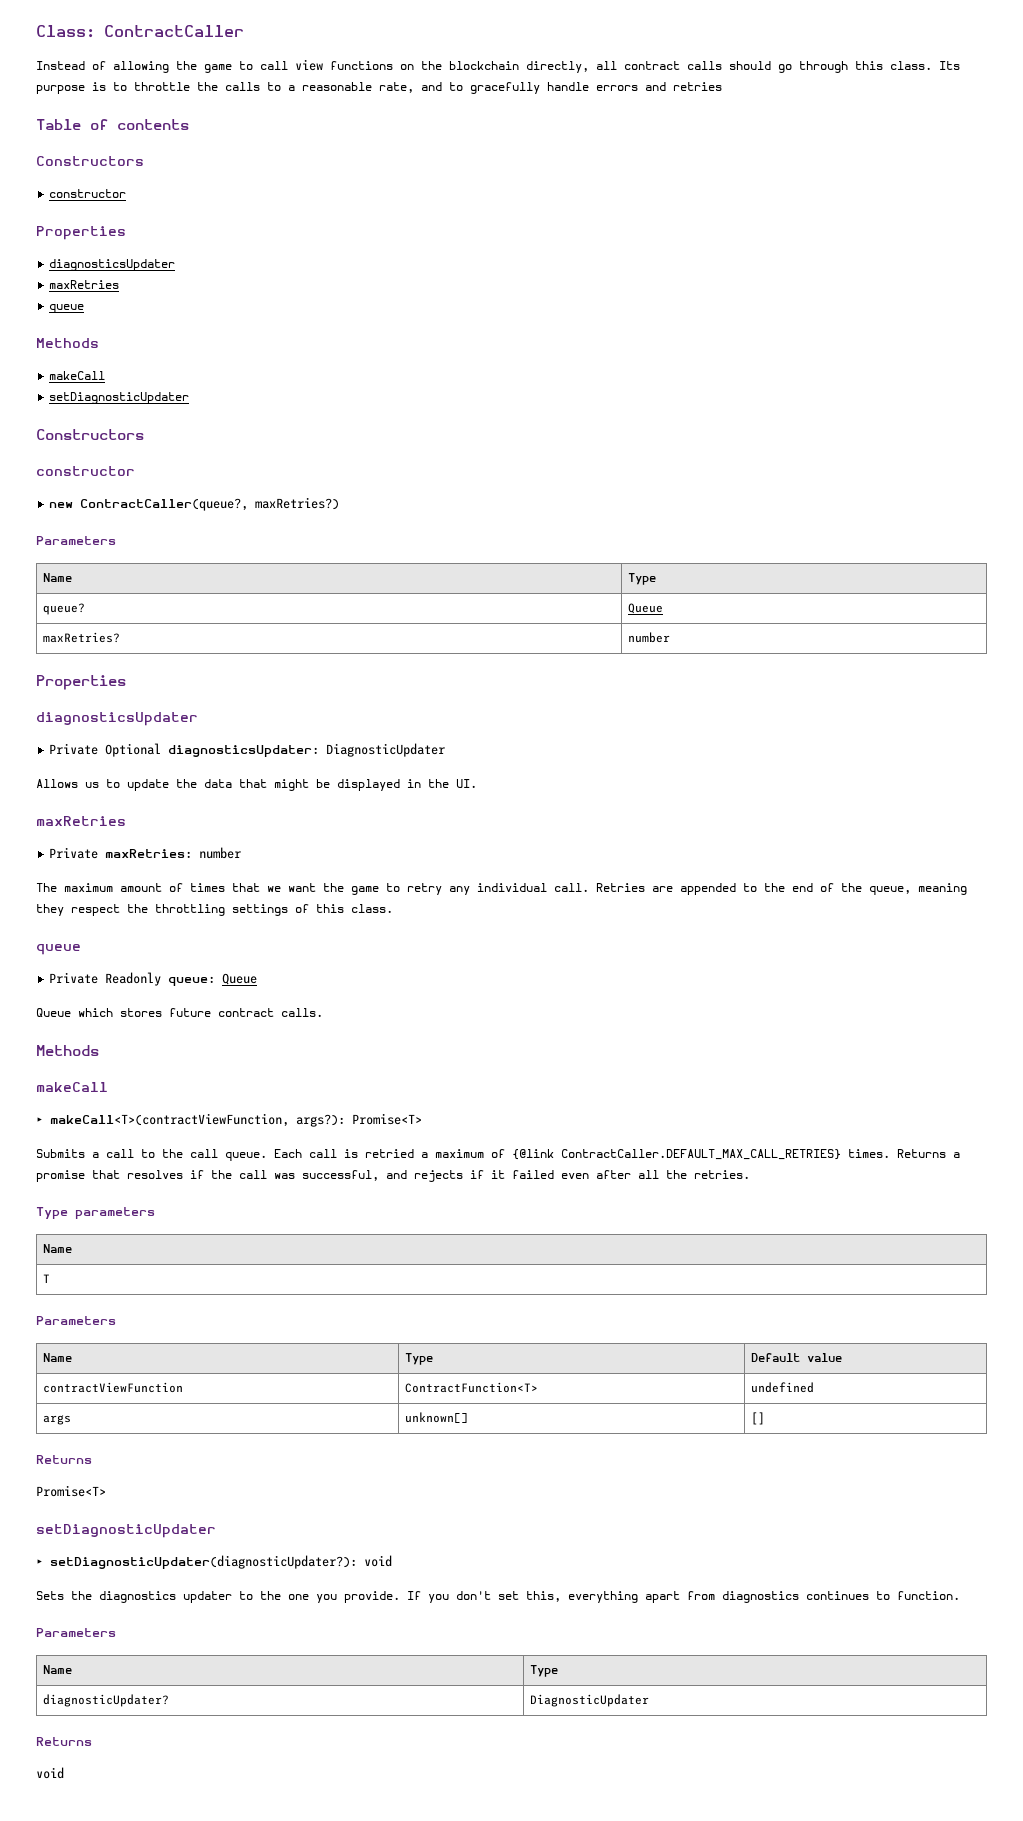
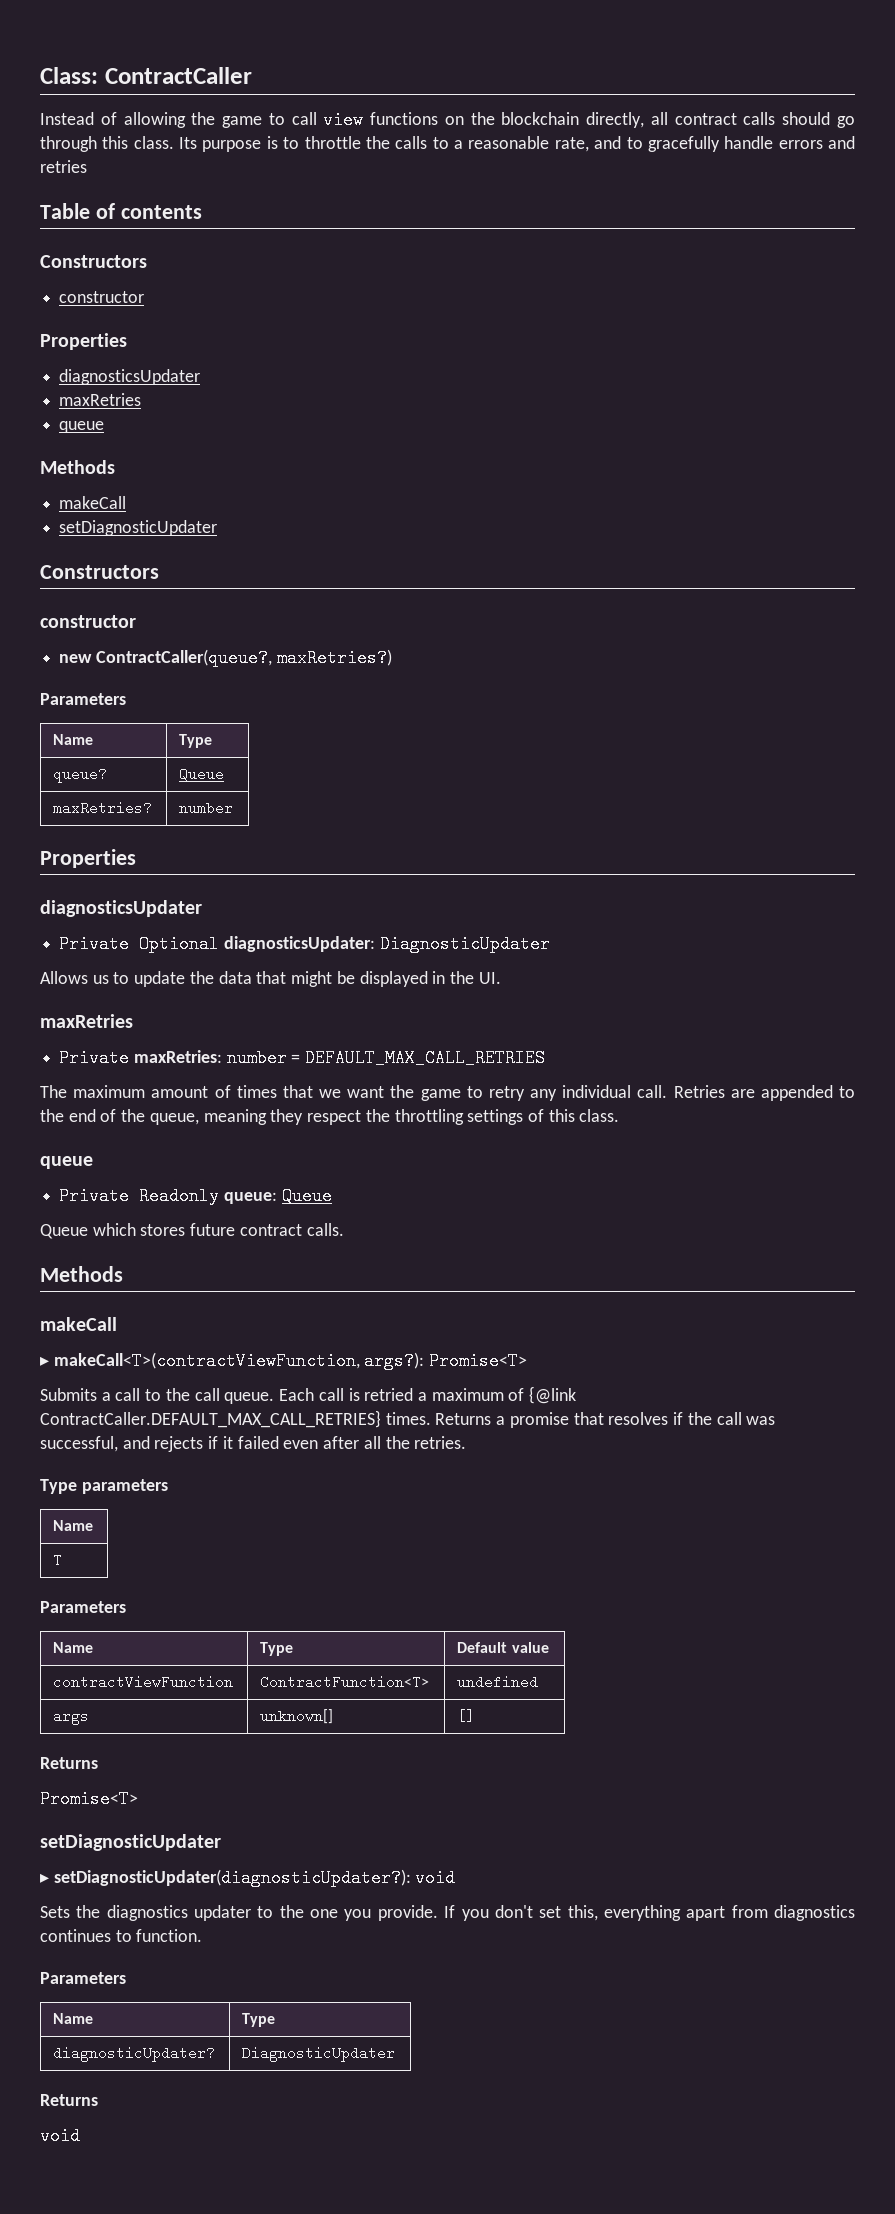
- Private maxRetries: number
+ Private maxRetries: number = DEFAULT_MAX_CALL_RETRIES

